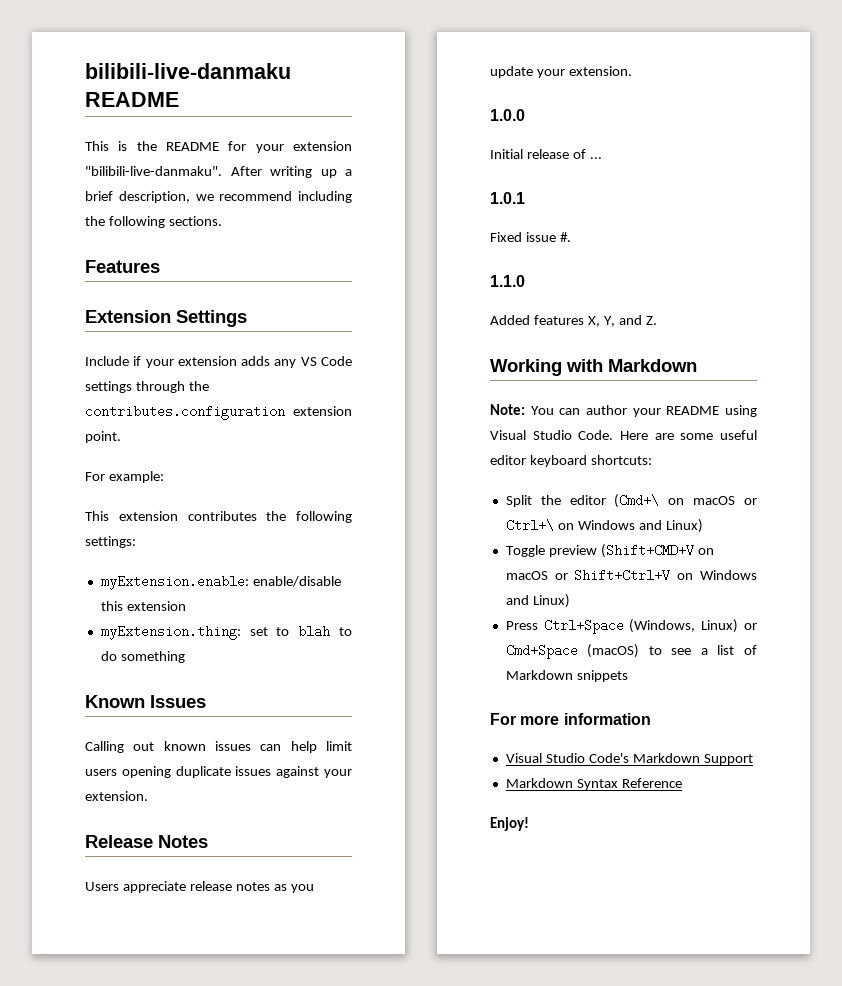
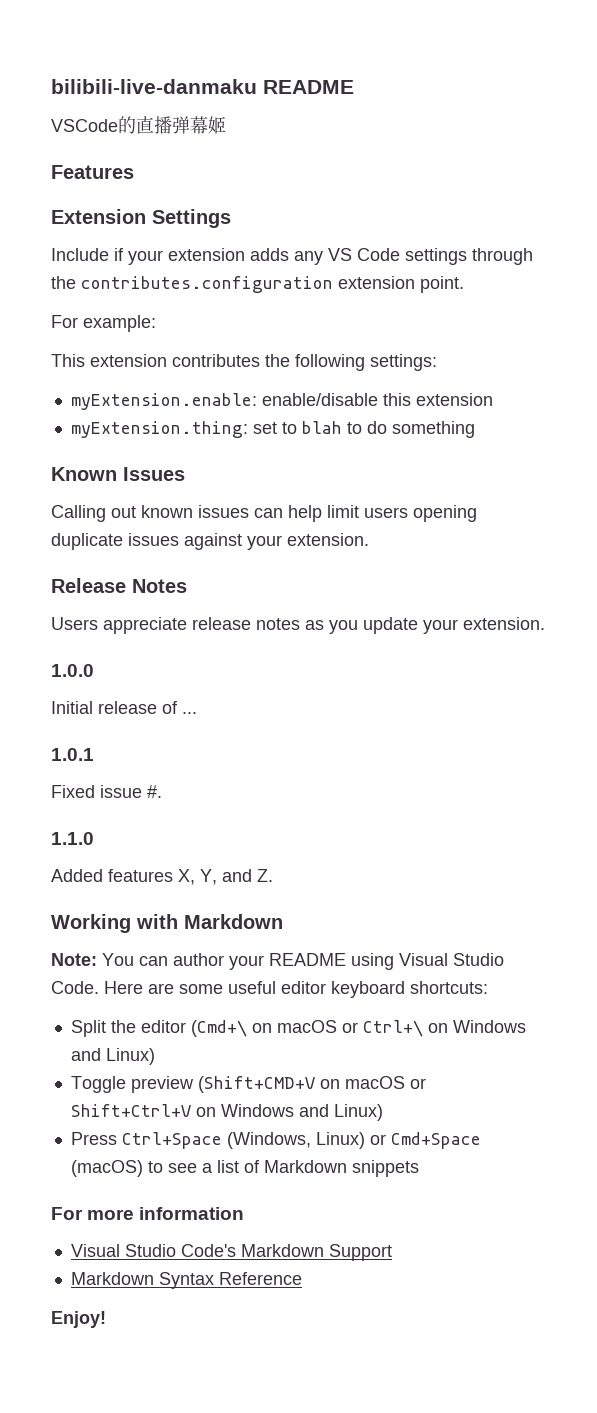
- This is the README for your extension "bilibili-live-danmaku". After writing up a brief description, we recommend including the following sections.
+ VSCode的直播弹幕姬

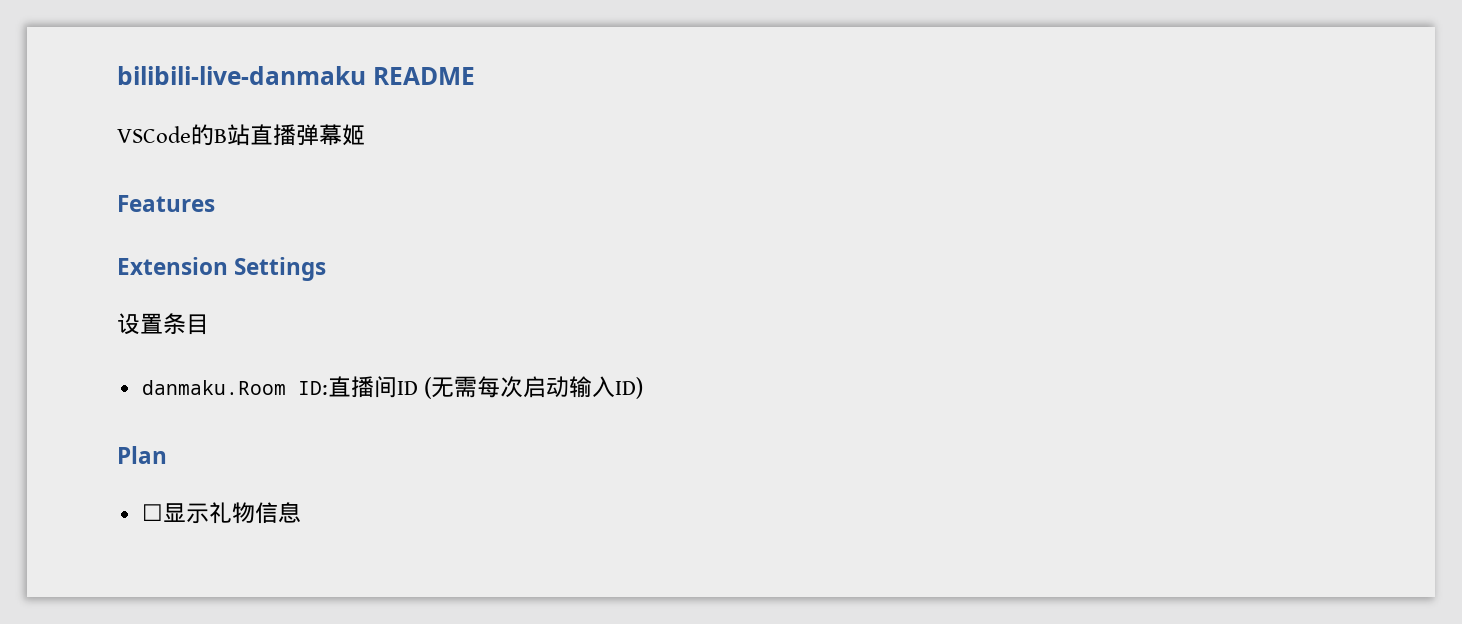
- VSCode的直播弹幕姬
+ VSCode的B站直播弹幕姬
- Include if your extension adds any VS Code settings through the contributes.configuration extension point.
- For example:
- This extension contributes the following settings:
- myExtension.enable: enable/disable this extension
- myExtension.thing: set to blah to do something
- Known Issues
- Calling out known issues can help limit users opening duplicate issues against your extension.
- Release Notes
- Users appreciate release notes as you update your extension.
- 1.0.0
- Initial release of ...
- 1.0.1
- Fixed issue #.
- 1.1.0
- Added features X, Y, and Z.
- Working with Markdown
- Note: You can author your README using Visual Studio Code. Here are some useful editor keyboard shortcuts:
- Split the editor (Cmd+\ on macOS or Ctrl+\ on Windows and Linux)
- Toggle preview (Shift+CMD+V on macOS or Shift+Ctrl+V on Windows and Linux)
- Press Ctrl+Space (Windows, Linux) or Cmd+Space (macOS) to see a list of Markdown snippets
- For more information
- Visual Studio Code's Markdown Support
- Markdown Syntax Reference
- Enjoy!
+ 设置条目
+ danmaku.Room ID:直播间ID (无需每次启动输入ID)
+ Plan
+ ☐显示礼物信息

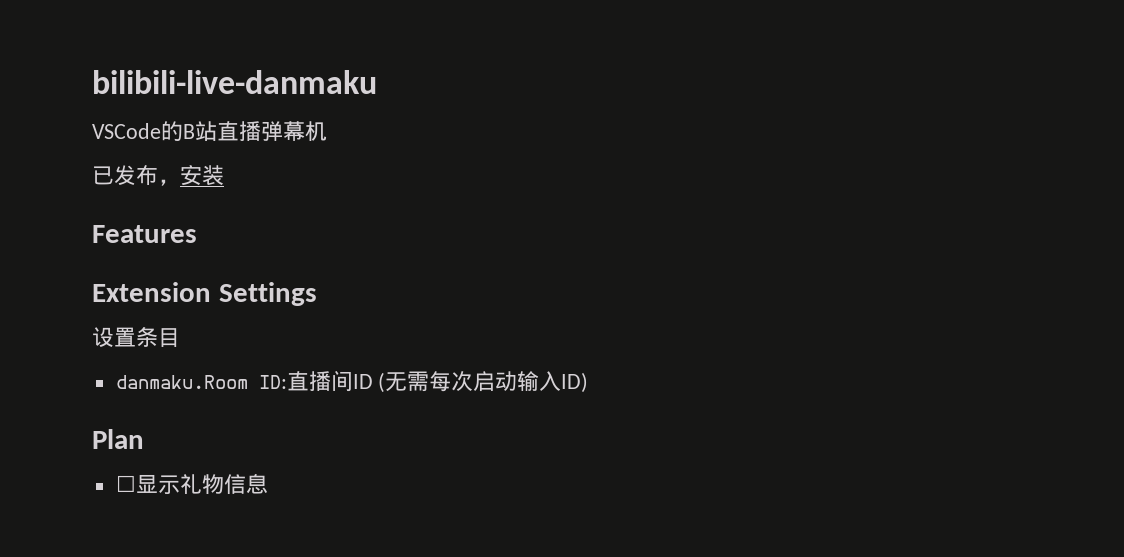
- bilibili-live-danmaku README
+ bilibili-live-danmaku
- VSCode的B站直播弹幕姬
+ VSCode的B站直播弹幕机
+ 已发布，安装

